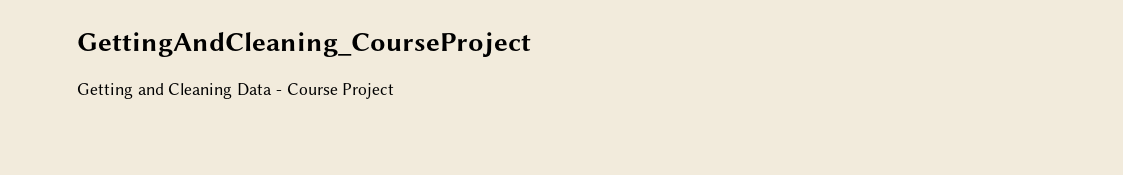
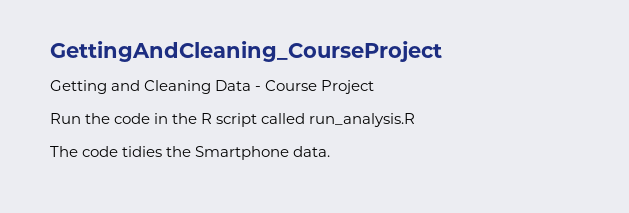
+ Run the code in the R script called run_analysis.R
+ The code tidies the Smartphone data.

